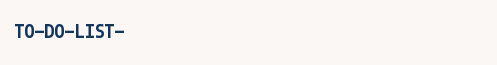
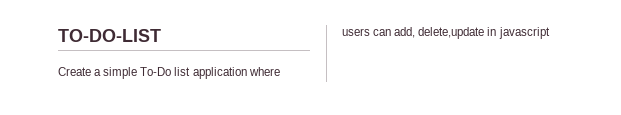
- TO-DO-LIST-
+ TO-DO-LIST
+ Create a simple To-Do list application where users can add, delete,update in javascript

